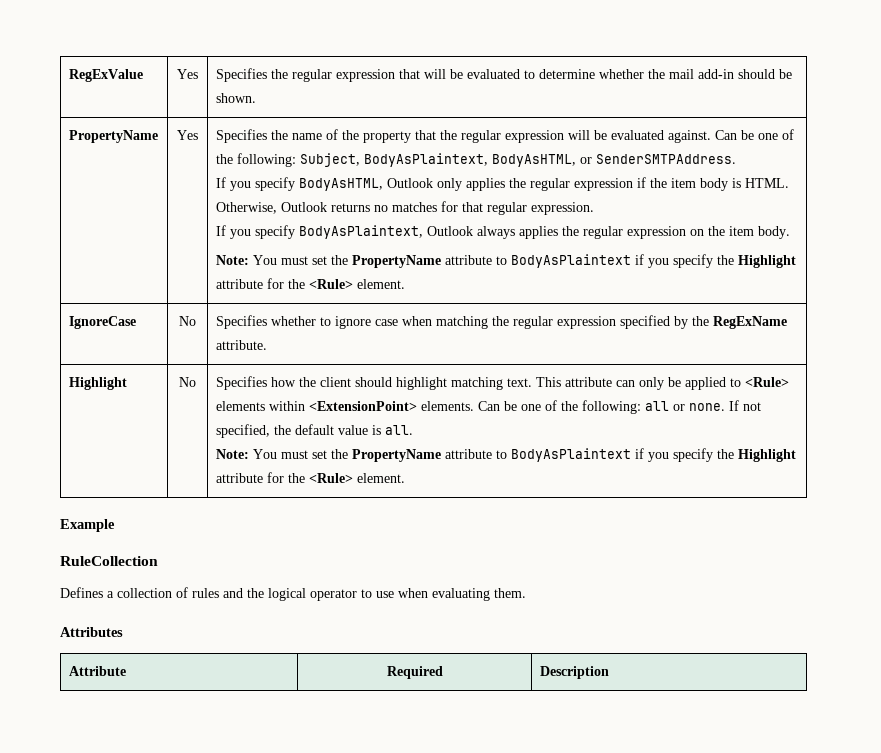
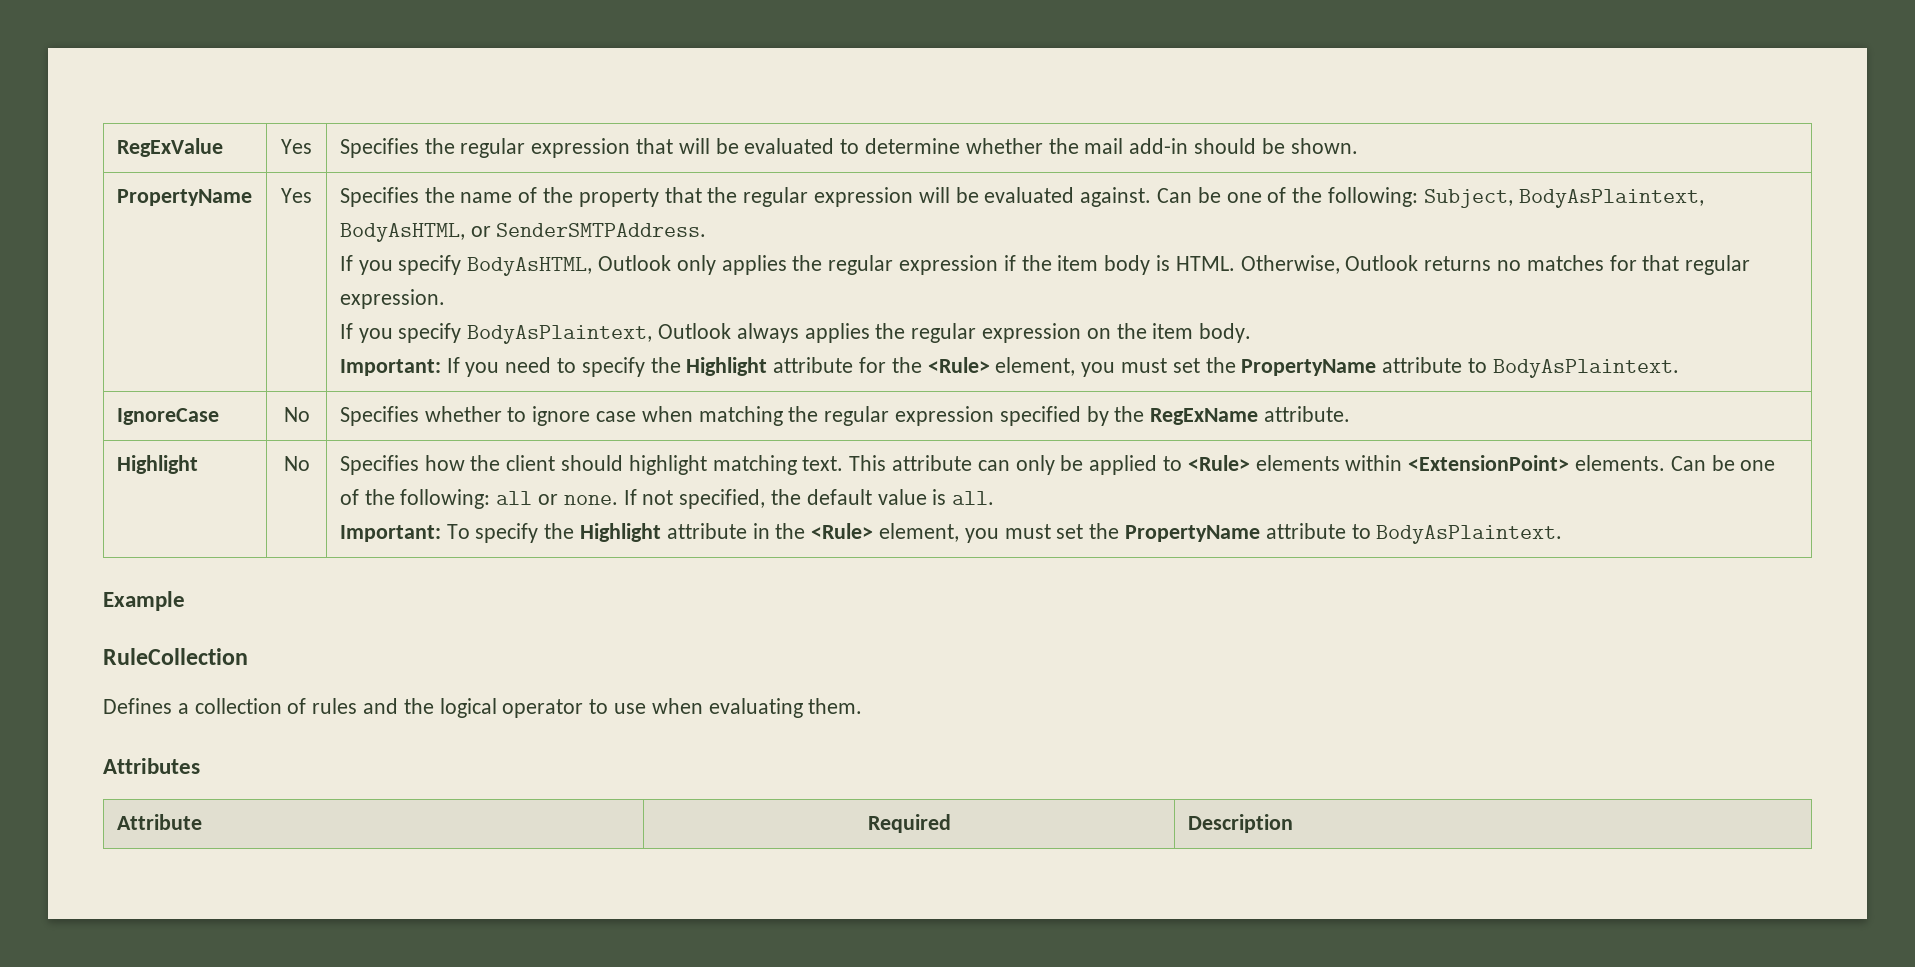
  If you specify BodyAsPlaintext, Outlook always applies the regular expression on the item body.
- Note: You must set the PropertyName attribute to BodyAsPlaintext if you specify the Highlight attribute for the <Rule> element.
+ Important: If you need to specify the Highlight attribute for the <Rule> element, you must set the PropertyName attribute to BodyAsPlaintext.
  If not specified, the default value is all.
- Note: You must set the PropertyName attribute to BodyAsPlaintext if you specify the Highlight attribute for the <Rule> element.
+ Important: To specify the Highlight attribute in the <Rule> element, you must set the PropertyName attribute to BodyAsPlaintext.

